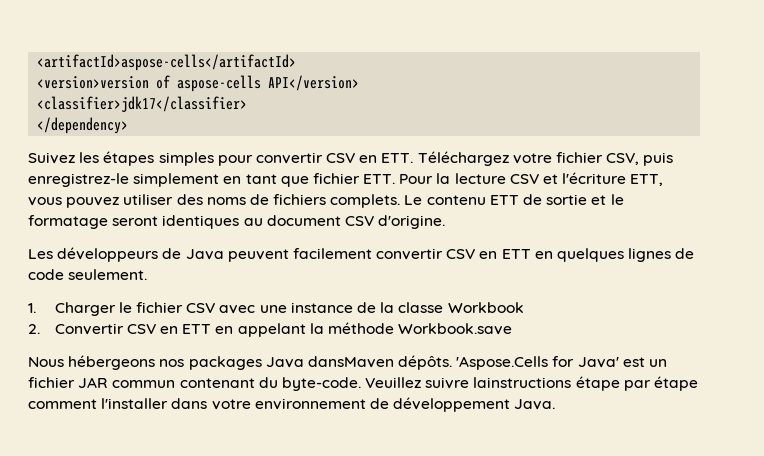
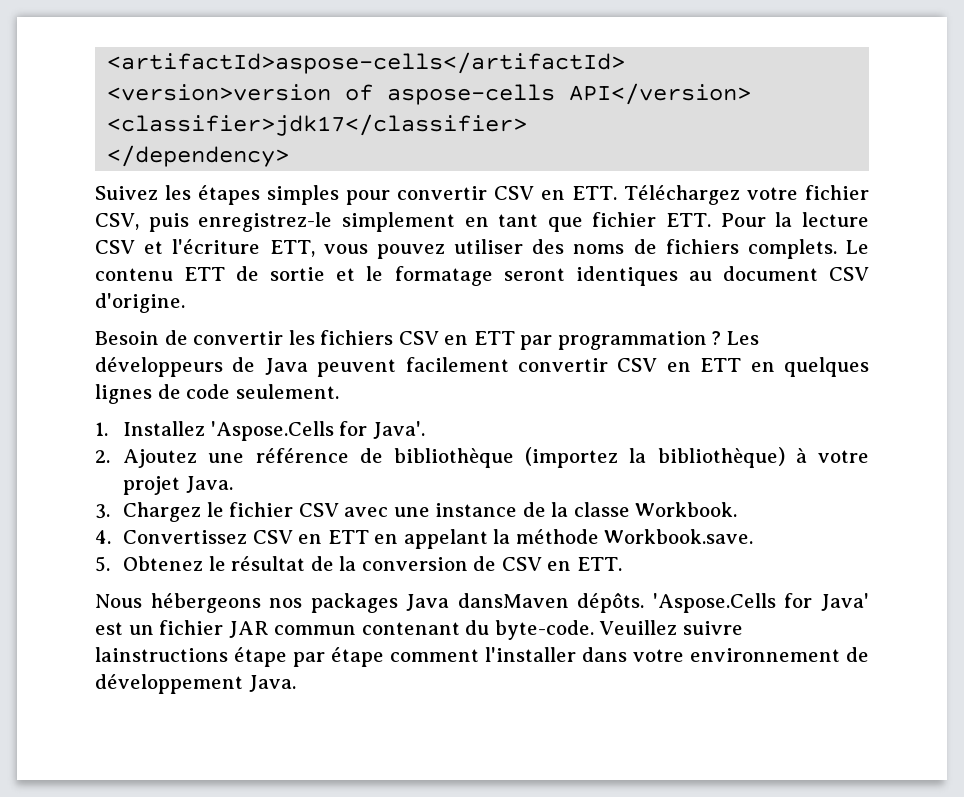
+ Besoin de convertir les fichiers CSV en ETT par programmation ?
- 1. Charger le fichier CSV avec une instance de la classe Workbook
- 2. Convertir CSV en ETT en appelant la méthode Workbook.save
+ 1. Installez 'Aspose.Cells for Java'.
+ 2. Ajoutez une référence de bibliothèque (importez la bibliothèque) à votre projet Java.
+ 3. Chargez le fichier CSV avec une instance de la classe Workbook.
+ 4. Convertissez CSV en ETT en appelant la méthode Workbook.save.
+ 5. Obtenez le résultat de la conversion de CSV en ETT.

